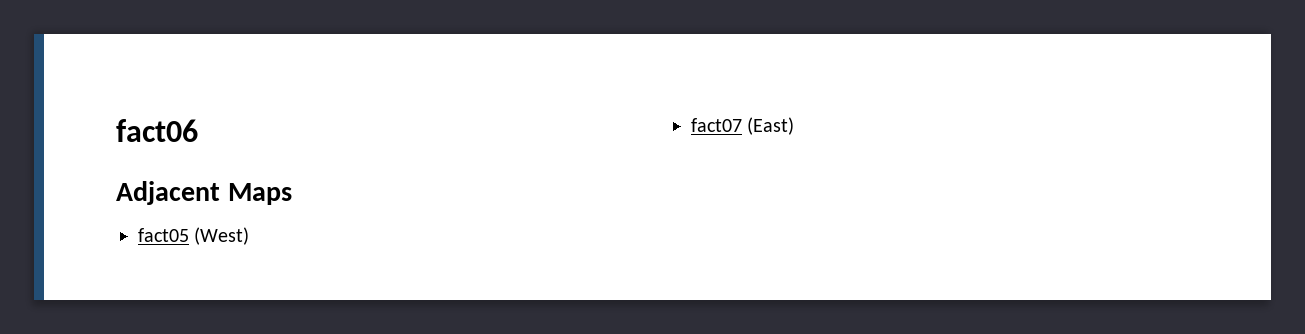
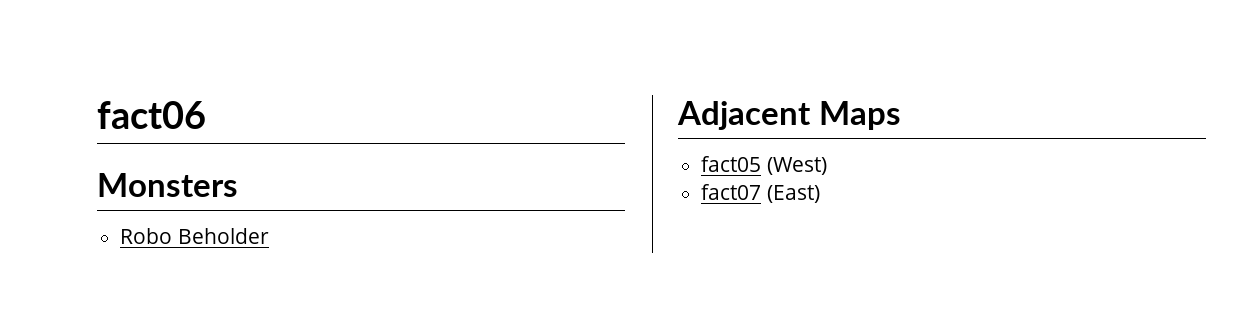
+ Monsters
+ Robo Beholder

